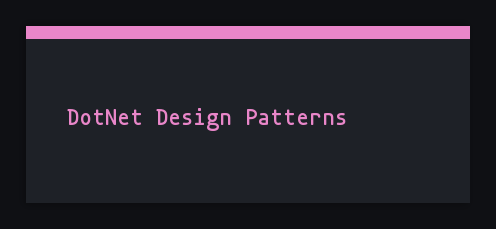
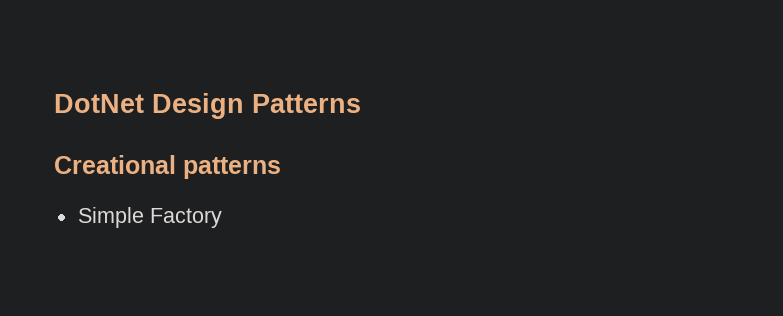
+ Creational patterns
+ Simple Factory

